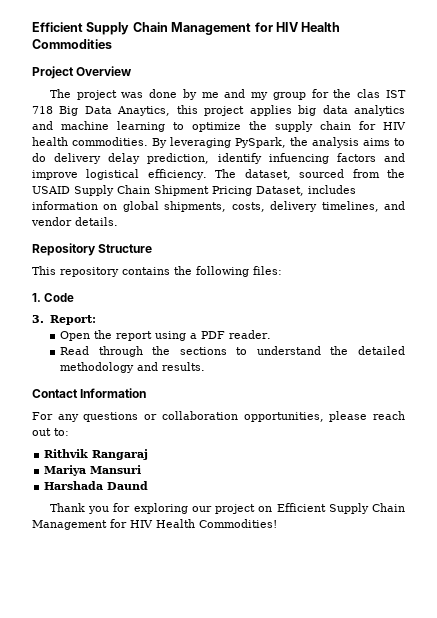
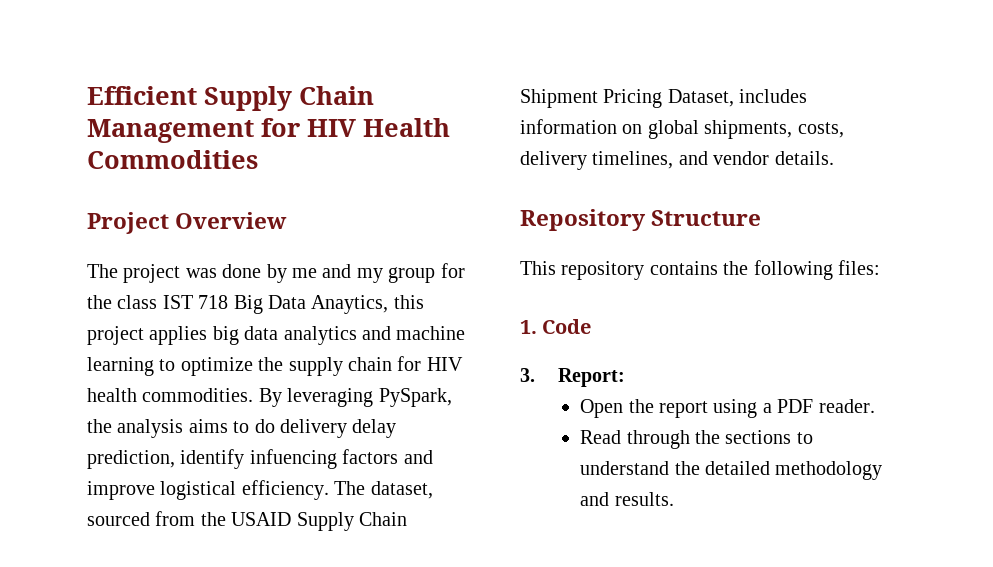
- The project was done by me and my group for the clas IST 718 Big Data Anaytics, this project applies big data analytics and machine learning to optimize the supply chain for HIV health commodities.
+ The project was done by me and my group for the class IST 718 Big Data Anaytics, this project applies big data analytics and machine learning to optimize the supply chain for HIV health commodities.
- Contact Information
- For any questions or collaboration opportunities, please reach out to:
- Rithvik Rangaraj
- Mariya Mansuri
- Harshada Daund
- Thank you for exploring our project on Efficient Supply Chain Management for HIV Health Commodities!

